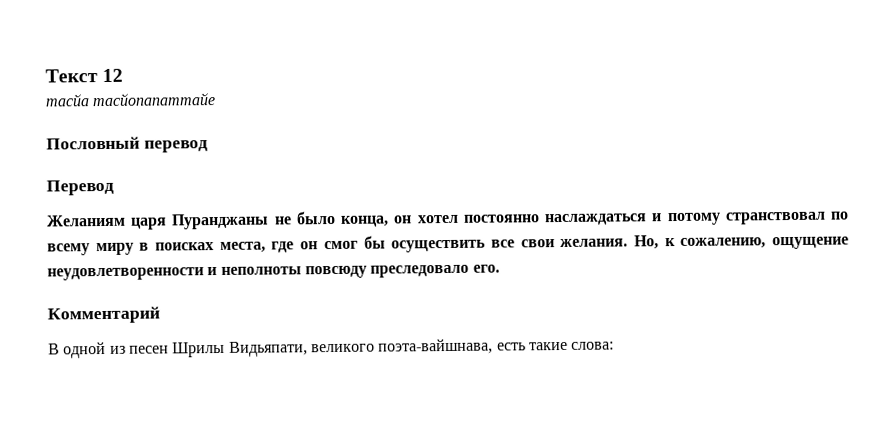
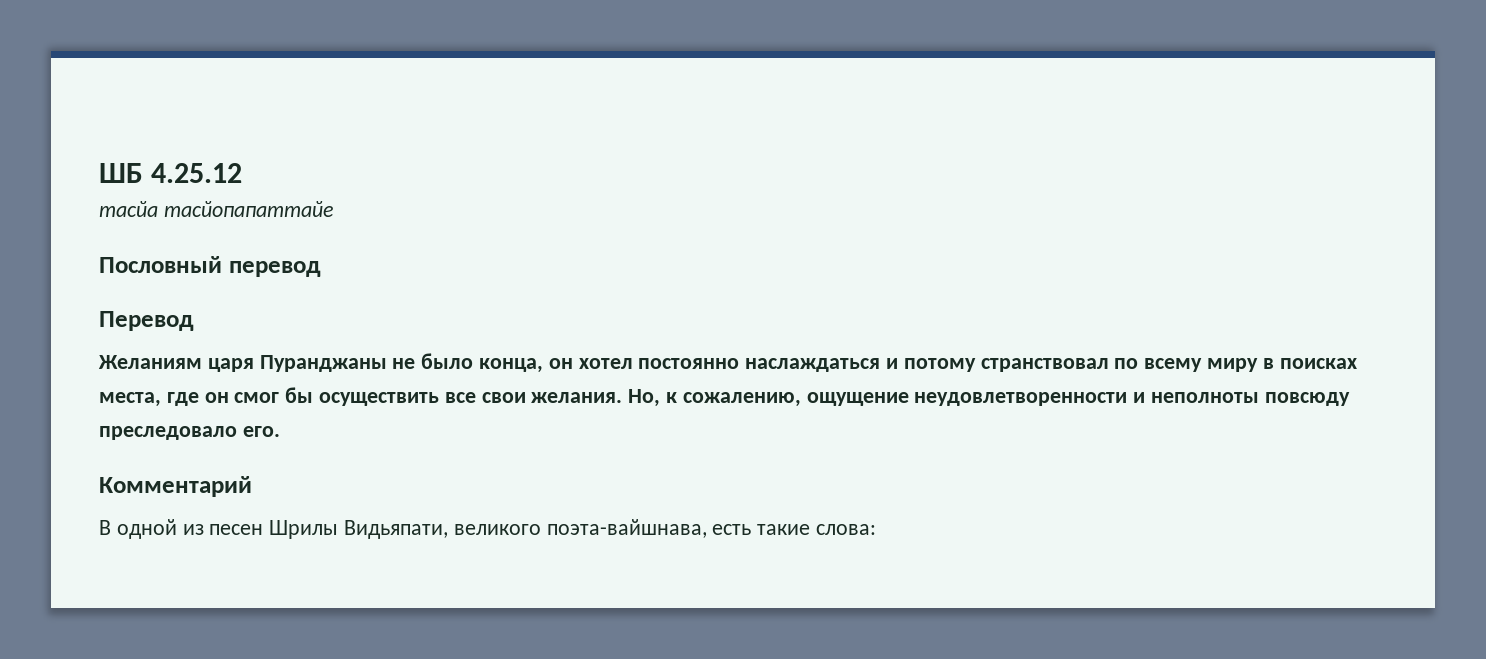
- Текст 12
+ ШБ 4.25.12

